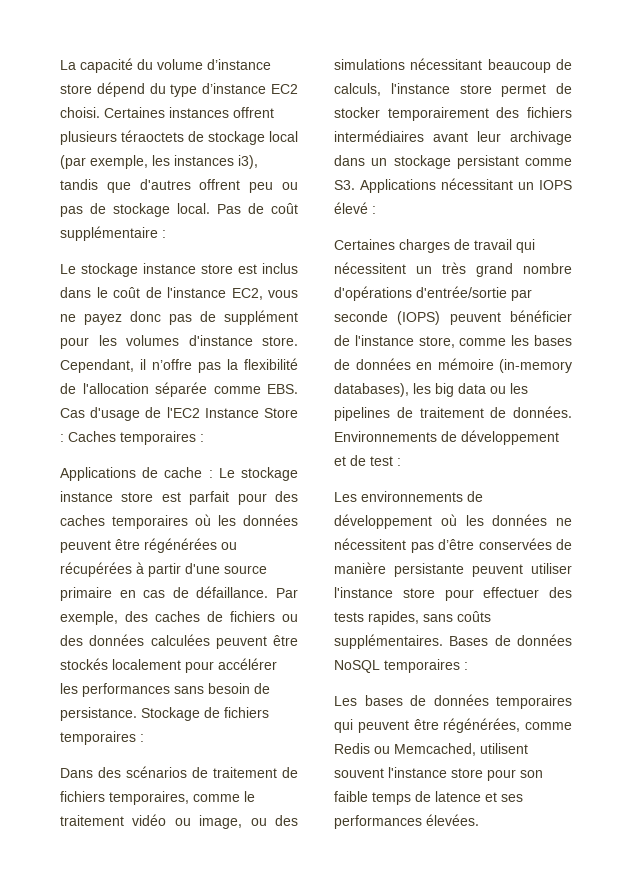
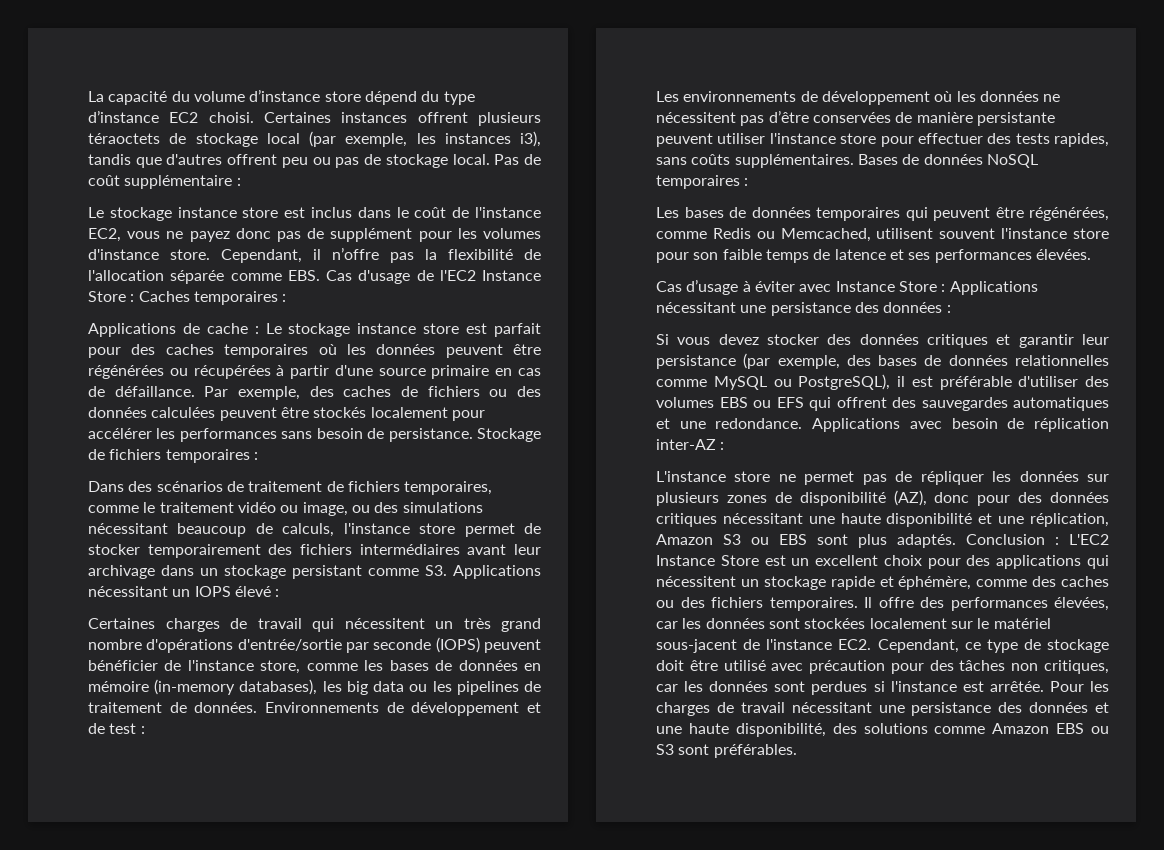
+ Cas d’usage à éviter avec Instance Store : Applications nécessitant une persistance des données :
+ Si vous devez stocker des données critiques et garantir leur persistance (par exemple, des bases de données relationnelles comme MySQL ou PostgreSQL), il est préférable d'utiliser des volumes EBS ou EFS qui offrent des sauvegardes automatiques et une redondance. Applications avec besoin de réplication inter-AZ :
+ L'instance store ne permet pas de répliquer les données sur plusieurs zones de disponibilité (AZ), donc pour des données critiques nécessitant une haute disponibilité et une réplication, Amazon S3 ou EBS sont plus adaptés. Conclusion : L'EC2 Instance Store est un excellent choix pour des applications qui nécessitent un stockage rapide et éphémère, comme des caches ou des fichiers temporaires. Il offre des performances élevées, car les données sont stockées localement sur le matériel sous-jacent de l'instance EC2. Cependant, ce type de stockage doit être utilisé avec précaution pour des tâches non critiques, car les données sont perdues si l'instance est arrêtée. Pour les charges de travail nécessitant une persistance des données et une haute disponibilité, des solutions comme Amazon EBS ou S3 sont préférables.

